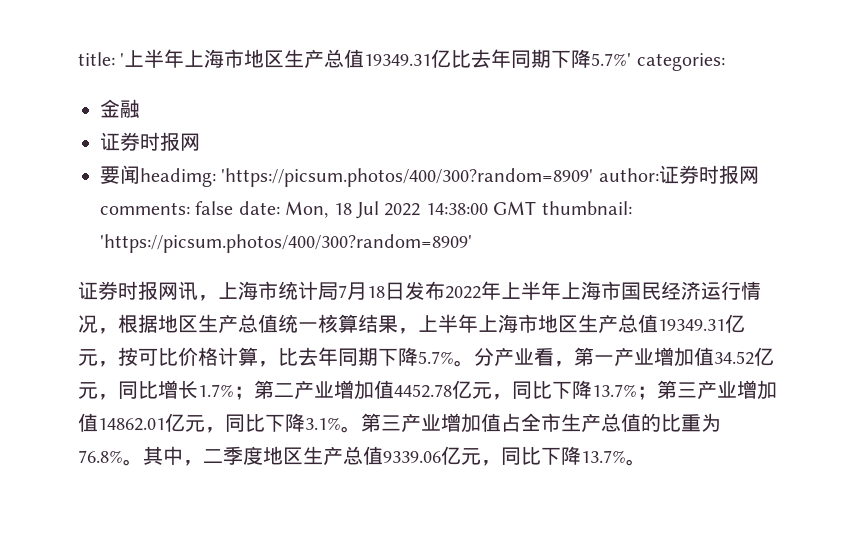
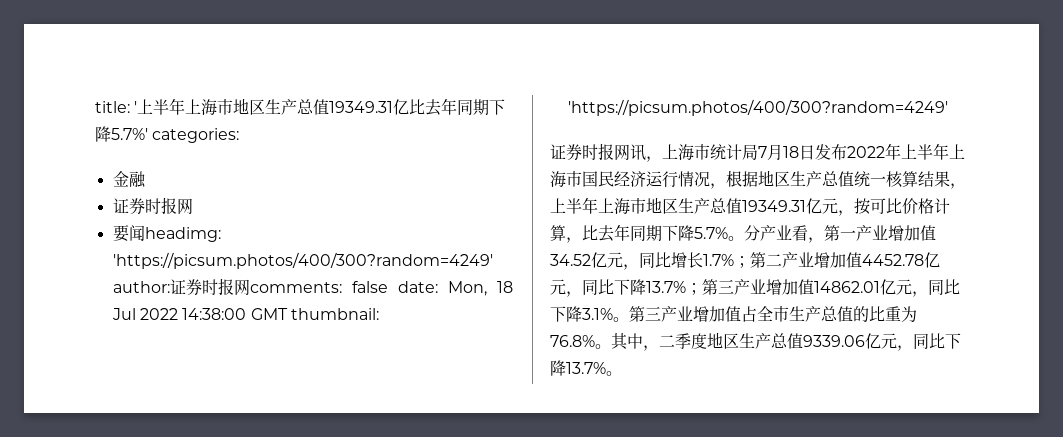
- 要闻headimg: 'https://picsum.photos/400/300?random=8909' author:证券时报网comments: false date: Mon, 18 Jul 2022 14:38:00 GMT thumbnail: 'https://picsum.photos/400/300?random=8909'
+ 要闻headimg: 'https://picsum.photos/400/300?random=4249' author:证券时报网comments: false date: Mon, 18 Jul 2022 14:38:00 GMT thumbnail: 'https://picsum.photos/400/300?random=4249'

